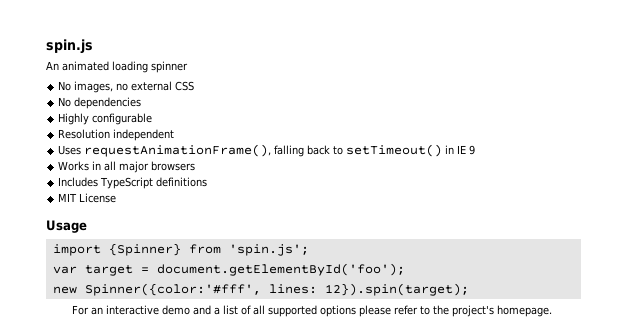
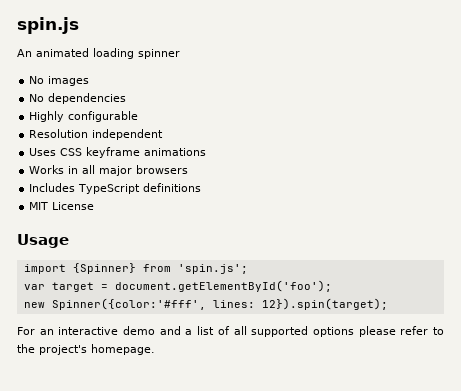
- No images, no external CSS
+ No images
- Uses requestAnimationFrame(), falling back to setTimeout() in IE 9
+ Uses CSS keyframe animations

